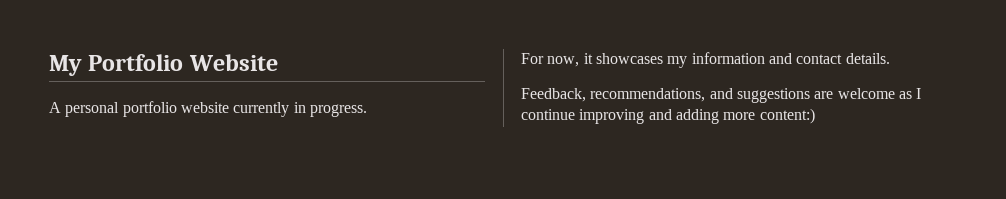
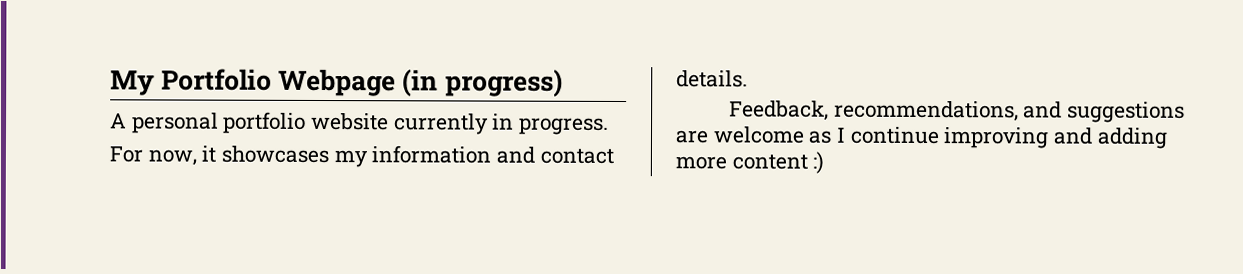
- My Portfolio Website
+ My Portfolio Webpage (in progress)
- Feedback, recommendations, and suggestions are welcome as I continue improving and adding more content:)
+ Feedback, recommendations, and suggestions are welcome as I continue improving and adding more content :)

